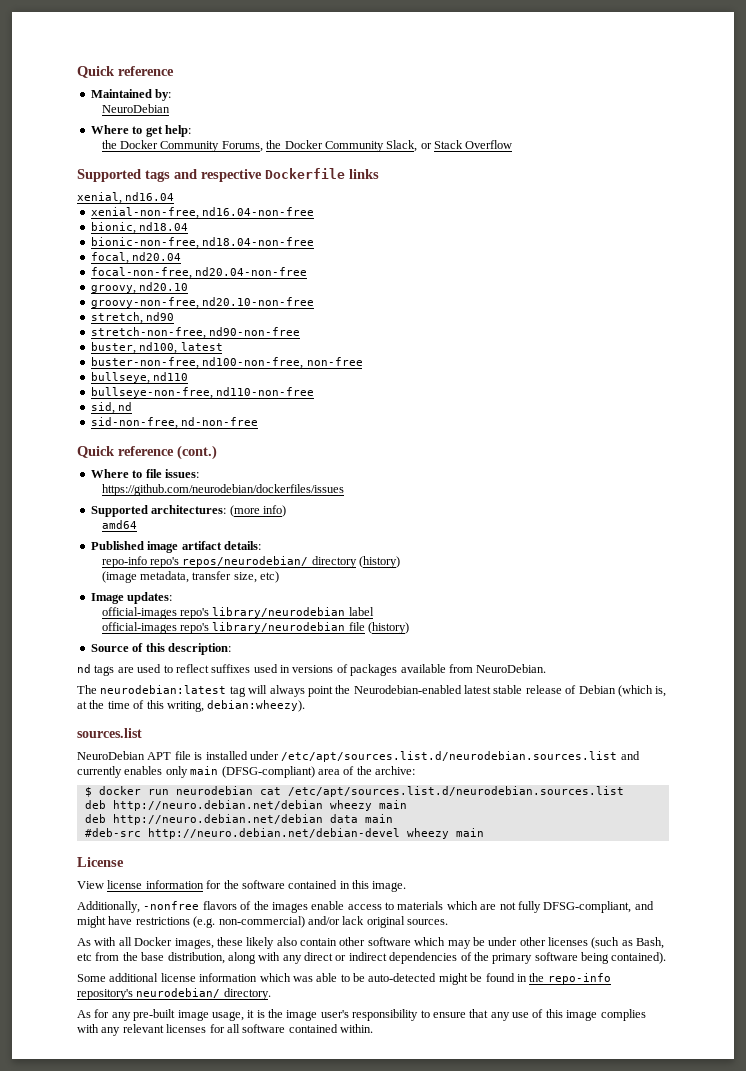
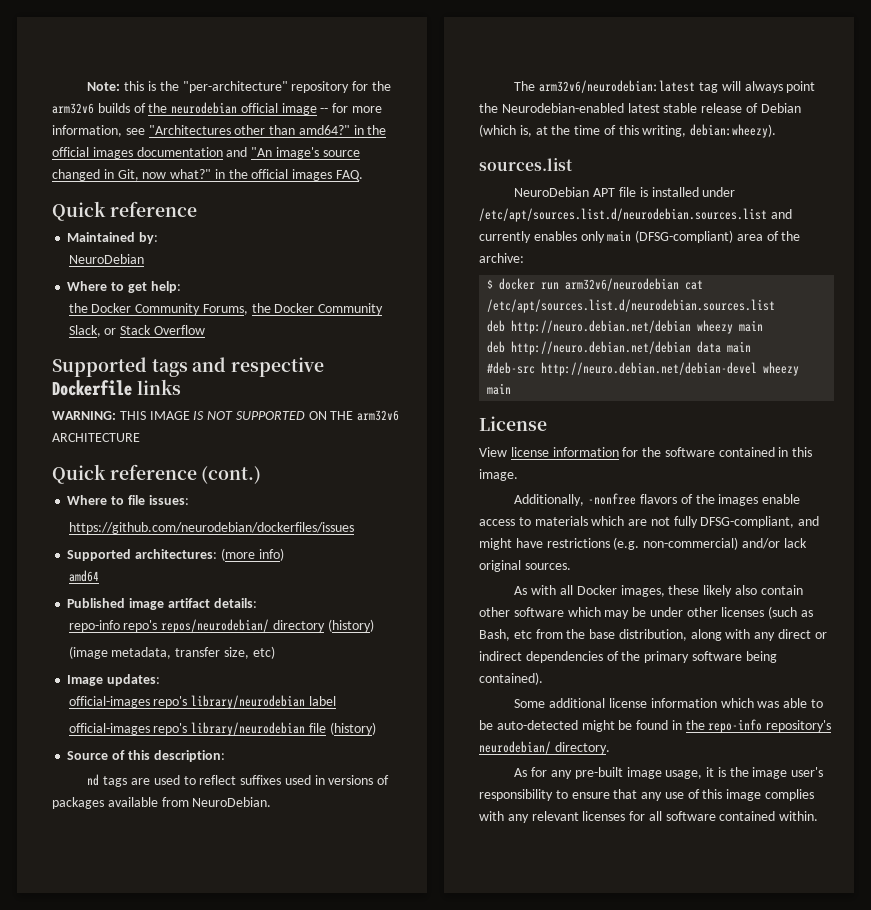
+ Note: this is the "per-architecture" repository for the arm32v6 builds of the neurodebian official image -- for more information, see "Architectures other than amd64?" in the official images documentation and "An image's source changed in Git, now what?" in the official images FAQ.
- xenial, nd16.04
- xenial-non-free, nd16.04-non-free
- bionic, nd18.04
- bionic-non-free, nd18.04-non-free
- focal, nd20.04
- focal-non-free, nd20.04-non-free
- groovy, nd20.10
- groovy-non-free, nd20.10-non-free
- stretch, nd90
- stretch-non-free, nd90-non-free
- buster, nd100, latest
- buster-non-free, nd100-non-free, non-free
- bullseye, nd110
- bullseye-non-free, nd110-non-free
- sid, nd
- sid-non-free, nd-non-free
+ WARNING: THIS IMAGE IS NOT SUPPORTED ON THE arm32v6 ARCHITECTURE
- The neurodebian:latest tag will always point the Neurodebian-enabled latest stable release of Debian (which is, at the time of this writing, debian:wheezy).
+ The arm32v6/neurodebian:latest tag will always point the Neurodebian-enabled latest stable release of Debian (which is, at the time of this writing, debian:wheezy).
- $ docker run neurodebian cat /etc/apt/sources.list.d/neurodebian.sources.list
+ $ docker run arm32v6/neurodebian cat /etc/apt/sources.list.d/neurodebian.sources.list

